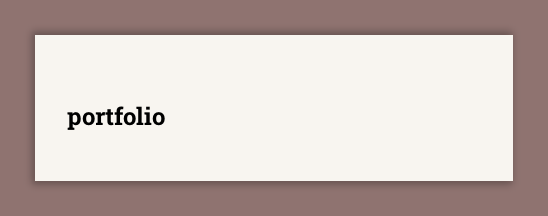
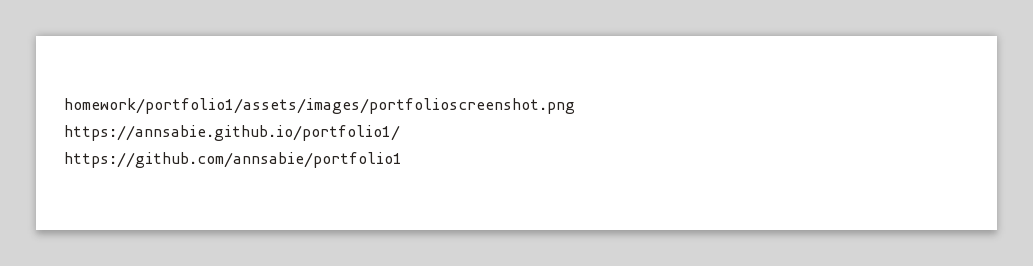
- portfolio
+ homework/portfolio1/assets/images/portfolioscreenshot.png
+ https://annsabie.github.io/portfolio1/
+ https://github.com/annsabie/portfolio1

